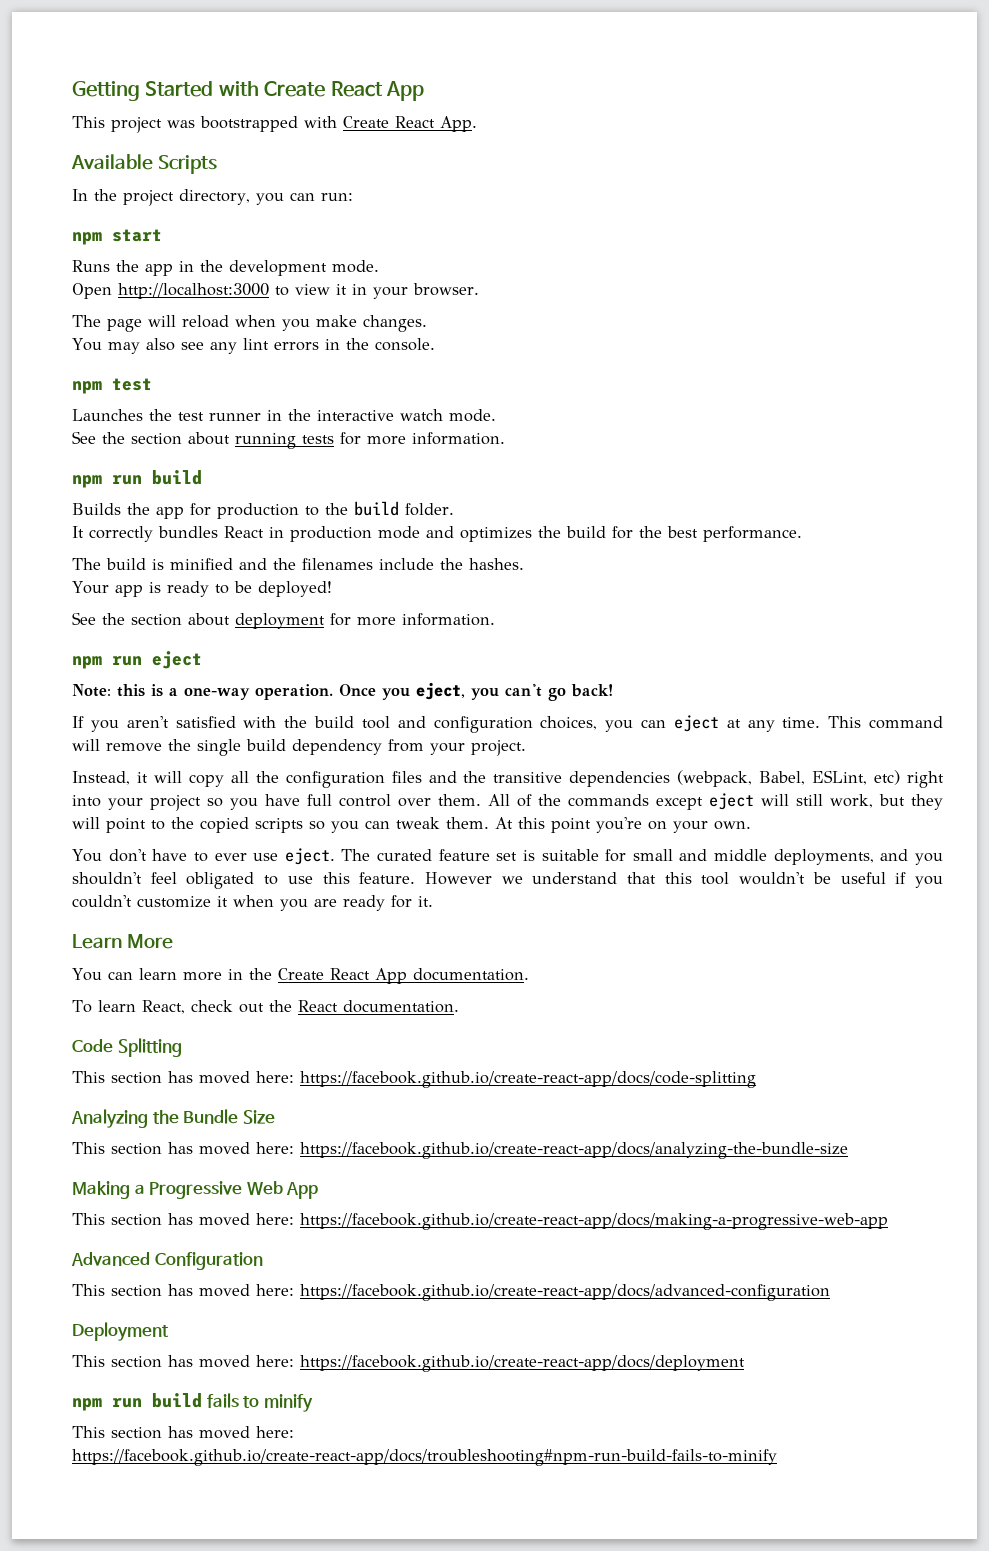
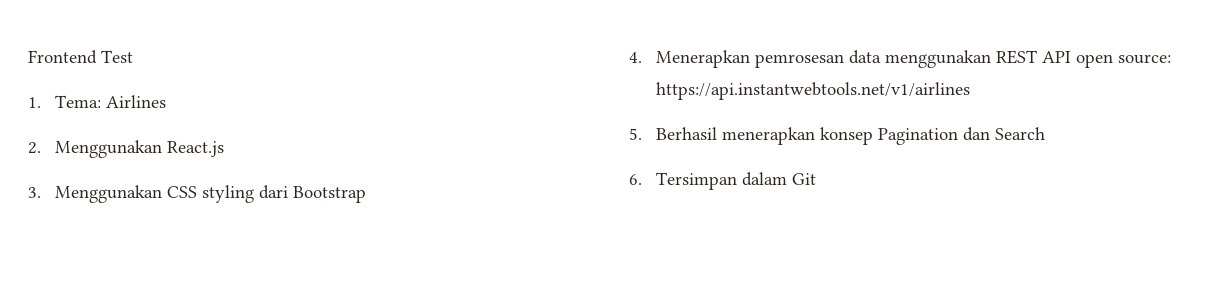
- Getting Started with Create React App
- This project was bootstrapped with Create React App.
- Available Scripts
- In the project directory, you can run:
- npm start
- Runs the app in the development mode.
- Open http://localhost:3000 to view it in your browser.
- The page will reload when you make changes.
- You may also see any lint errors in the console.
- npm test
- Launches the test runner in the interactive watch mode.
- See the section about running tests for more information.
- npm run build
- Builds the app for production to the build folder.
- It correctly bundles React in production mode and optimizes the build for the best performance.
- The build is minified and the filenames include the hashes.
- Your app is ready to be deployed!
- See the section about deployment for more information.
- npm run eject
- Note: this is a one-way operation. Once you eject, you can't go back!
- If you aren't satisfied with the build tool and configuration choices, you can eject at any time. This command will remove the single build dependency from your project.
- Instead, it will copy all the configuration files and the transitive dependencies (webpack, Babel, ESLint, etc) right into your project so you have full control over them. All of the commands except eject will still work, but they will point to the copied scripts so you can tweak them. At this point you're on your own.
- You don't have to ever use eject. The curated feature set is suitable for small and middle deployments, and you shouldn't feel obligated to use this feature. However we understand that this tool wouldn't be useful if you couldn't customize it when you are ready for it.
- Learn More
- You can learn more in the Create React App documentation.
- To learn React, check out the React documentation.
- Code Splitting
- This section has moved here: https://facebook.github.io/create-react-app/docs/code-splitting
- Analyzing the Bundle Size
- This section has moved here: https://facebook.github.io/create-react-app/docs/analyzing-the-bundle-size
- Making a Progressive Web App
- This section has moved here: https://facebook.github.io/create-react-app/docs/making-a-progressive-web-app
- Advanced Configuration
- This section has moved here: https://facebook.github.io/create-react-app/docs/advanced-configuration
- Deployment
- This section has moved here: https://facebook.github.io/create-react-app/docs/deployment
- npm run build fails to minify
- This section has moved here: https://facebook.github.io/create-react-app/docs/troubleshooting#npm-run-build-fails-to-minify
+ Frontend Test
+ 1. Tema: Airlines
+ 2. Menggunakan React.js
+ 3. Menggunakan CSS styling dari Bootstrap
+ 4. Menerapkan pemrosesan data menggunakan REST API open source: https://api.instantwebtools.net/v1/airlines
+ 5. Berhasil menerapkan konsep Pagination dan Search
+ 6. Tersimpan dalam Git

